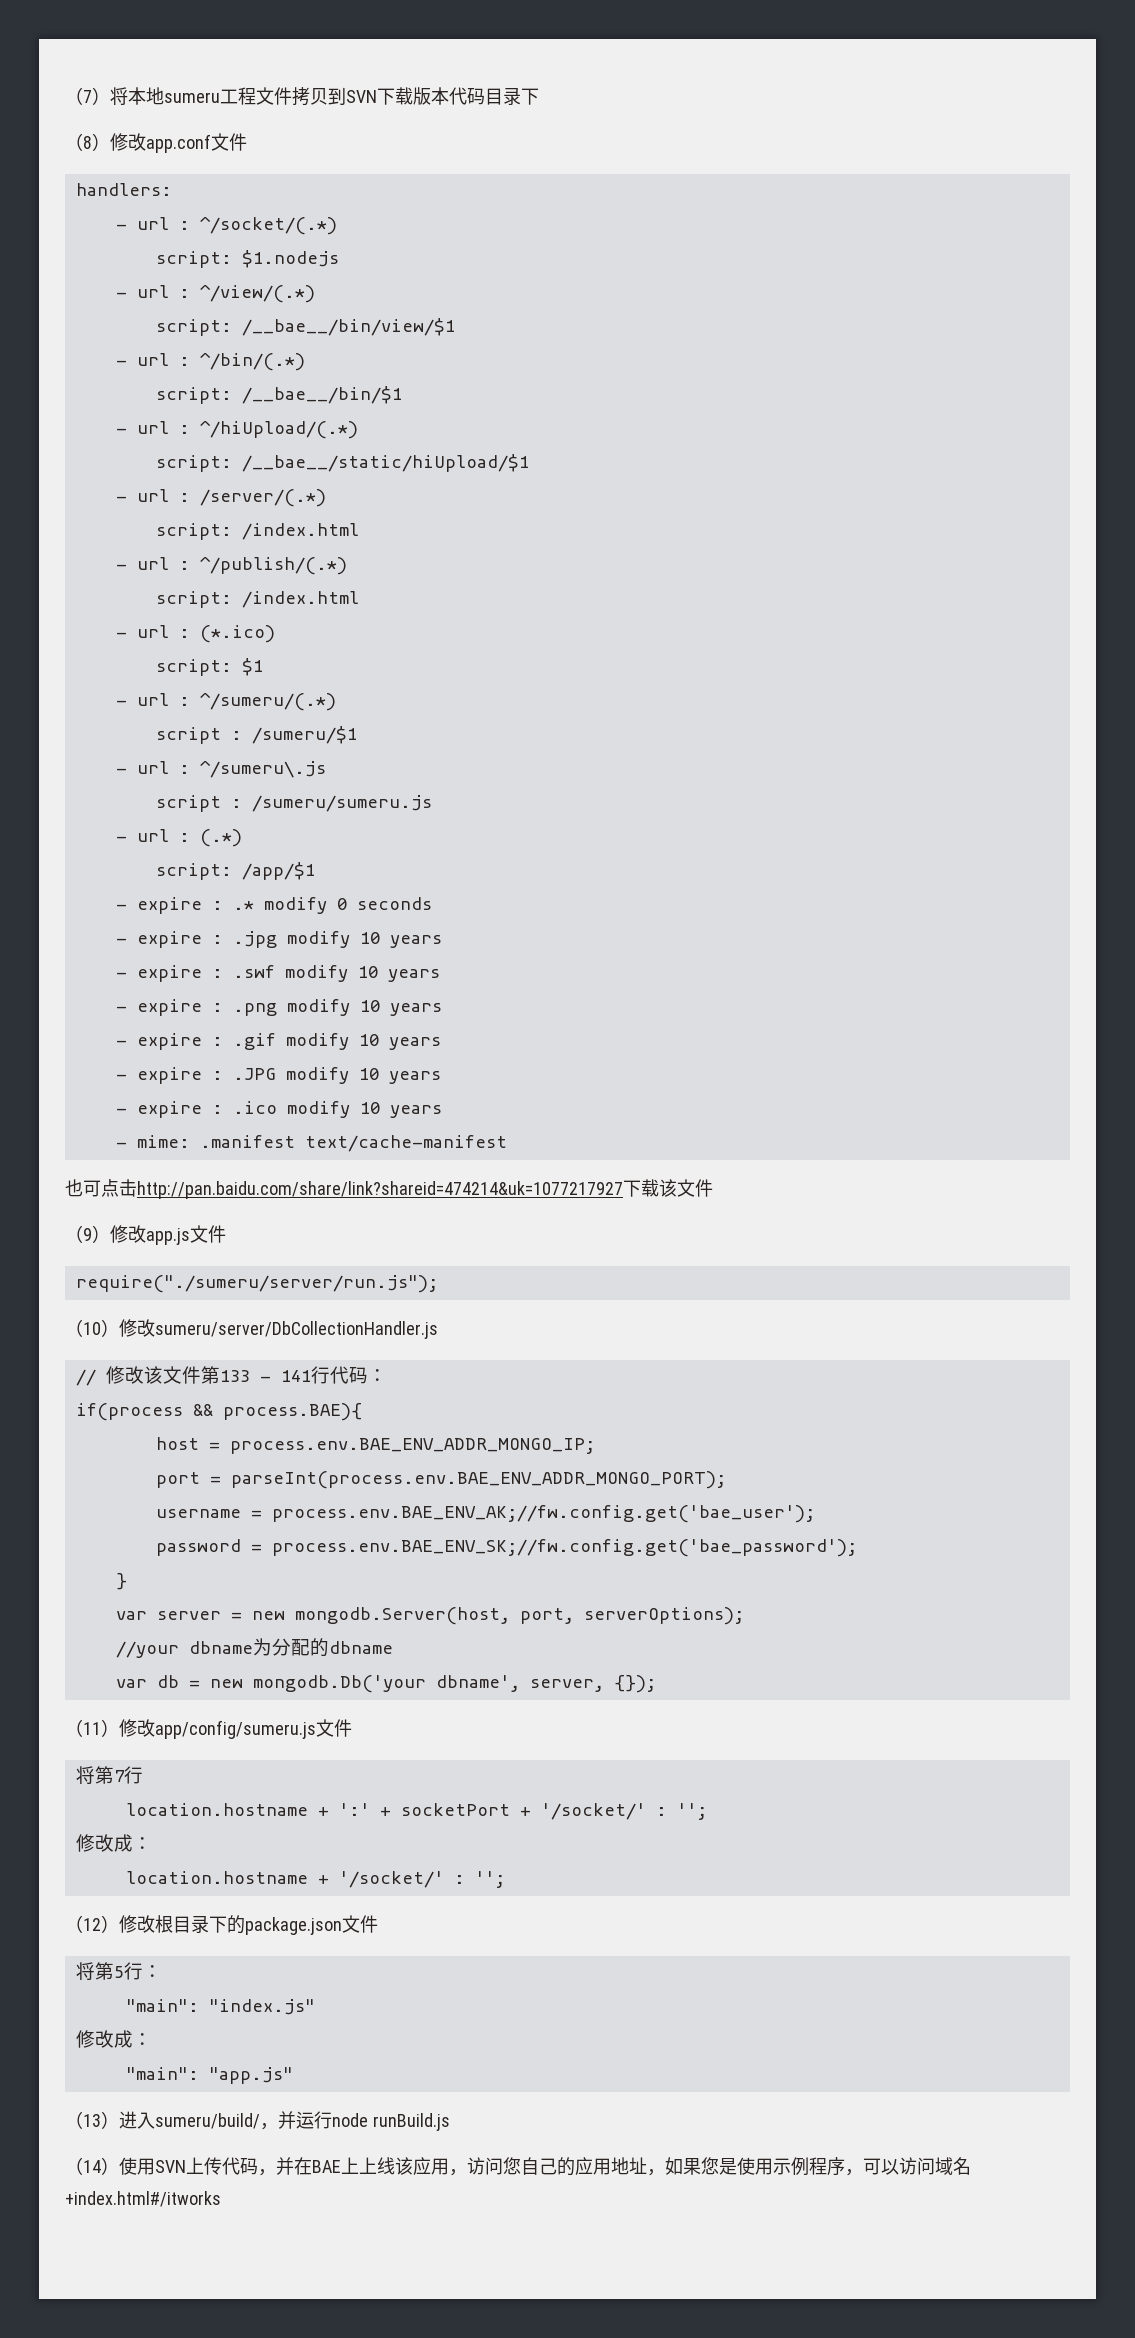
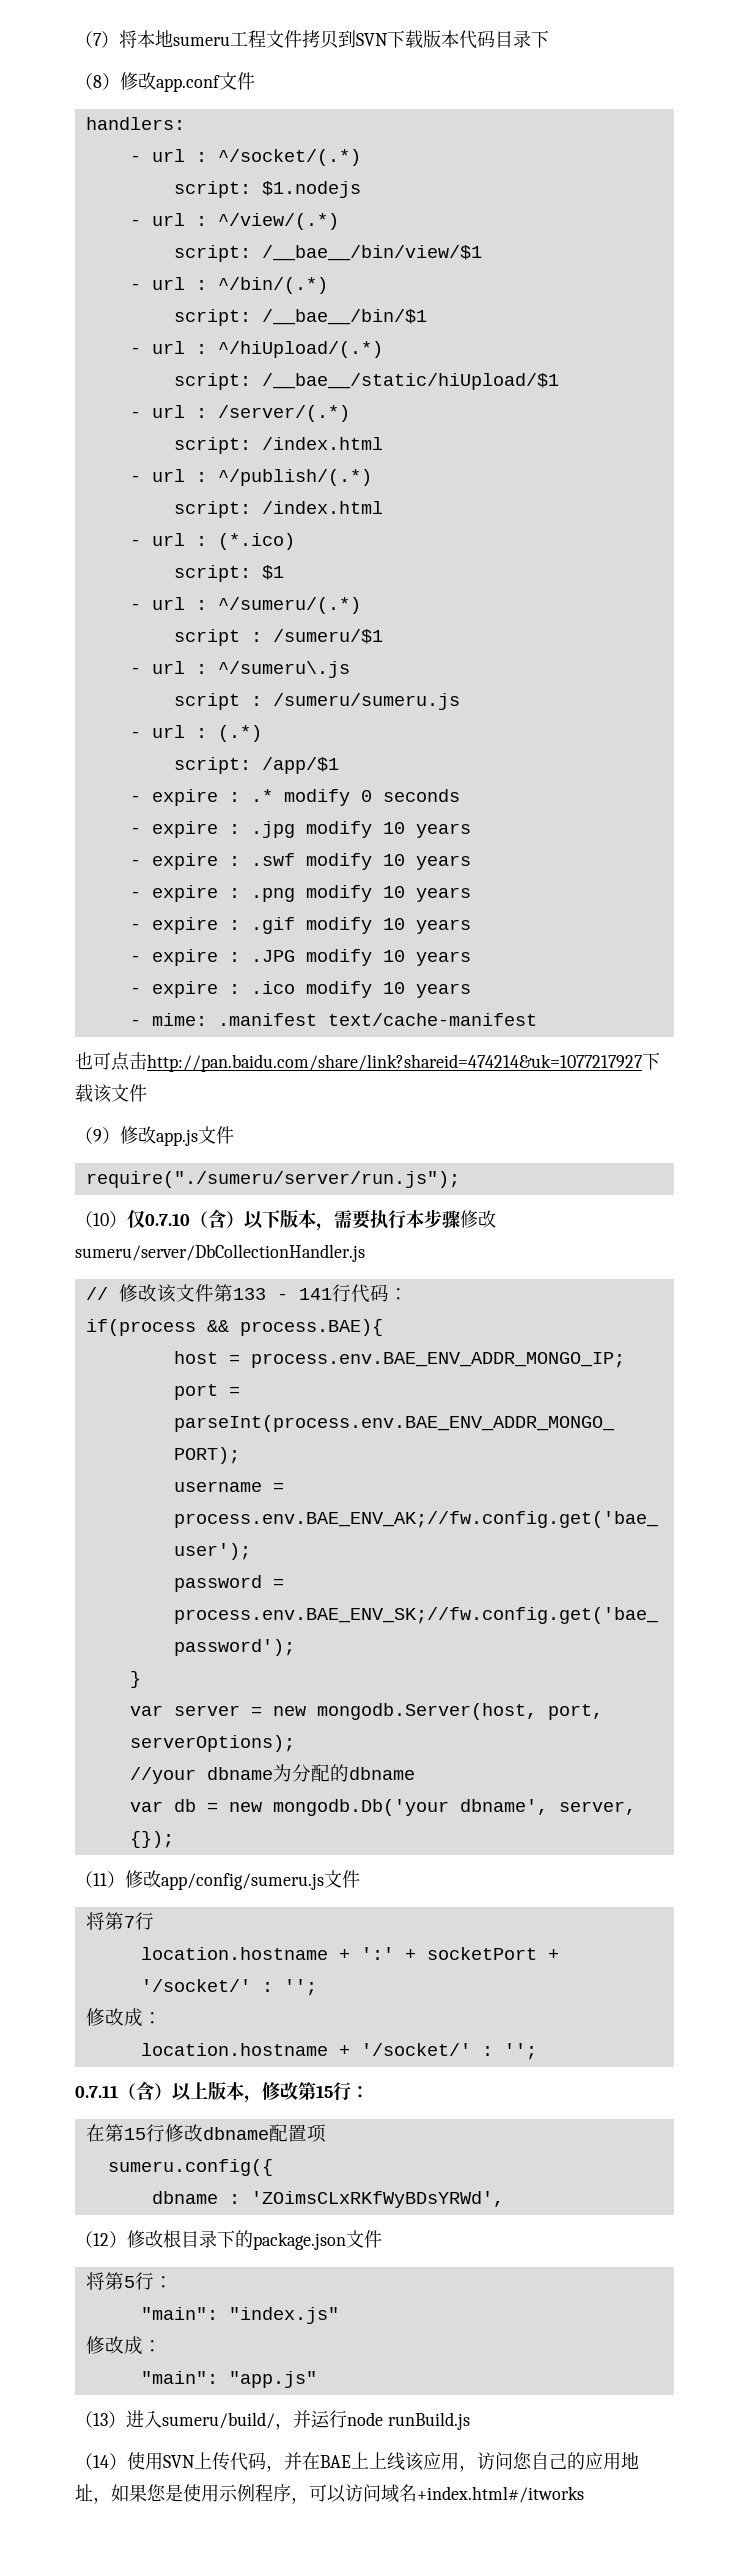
- （10）修改sumeru/server/DbCollectionHandler.js
+ （10）仅0.7.10（含）以下版本，需要执行本步骤修改sumeru/server/DbCollectionHandler.js
+ 0.7.11（含）以上版本，修改第15行：
+ 在第15行修改dbname配置项
+ sumeru.config({
+ dbname : 'ZOimsCLxRKfWyBDsYRWd',

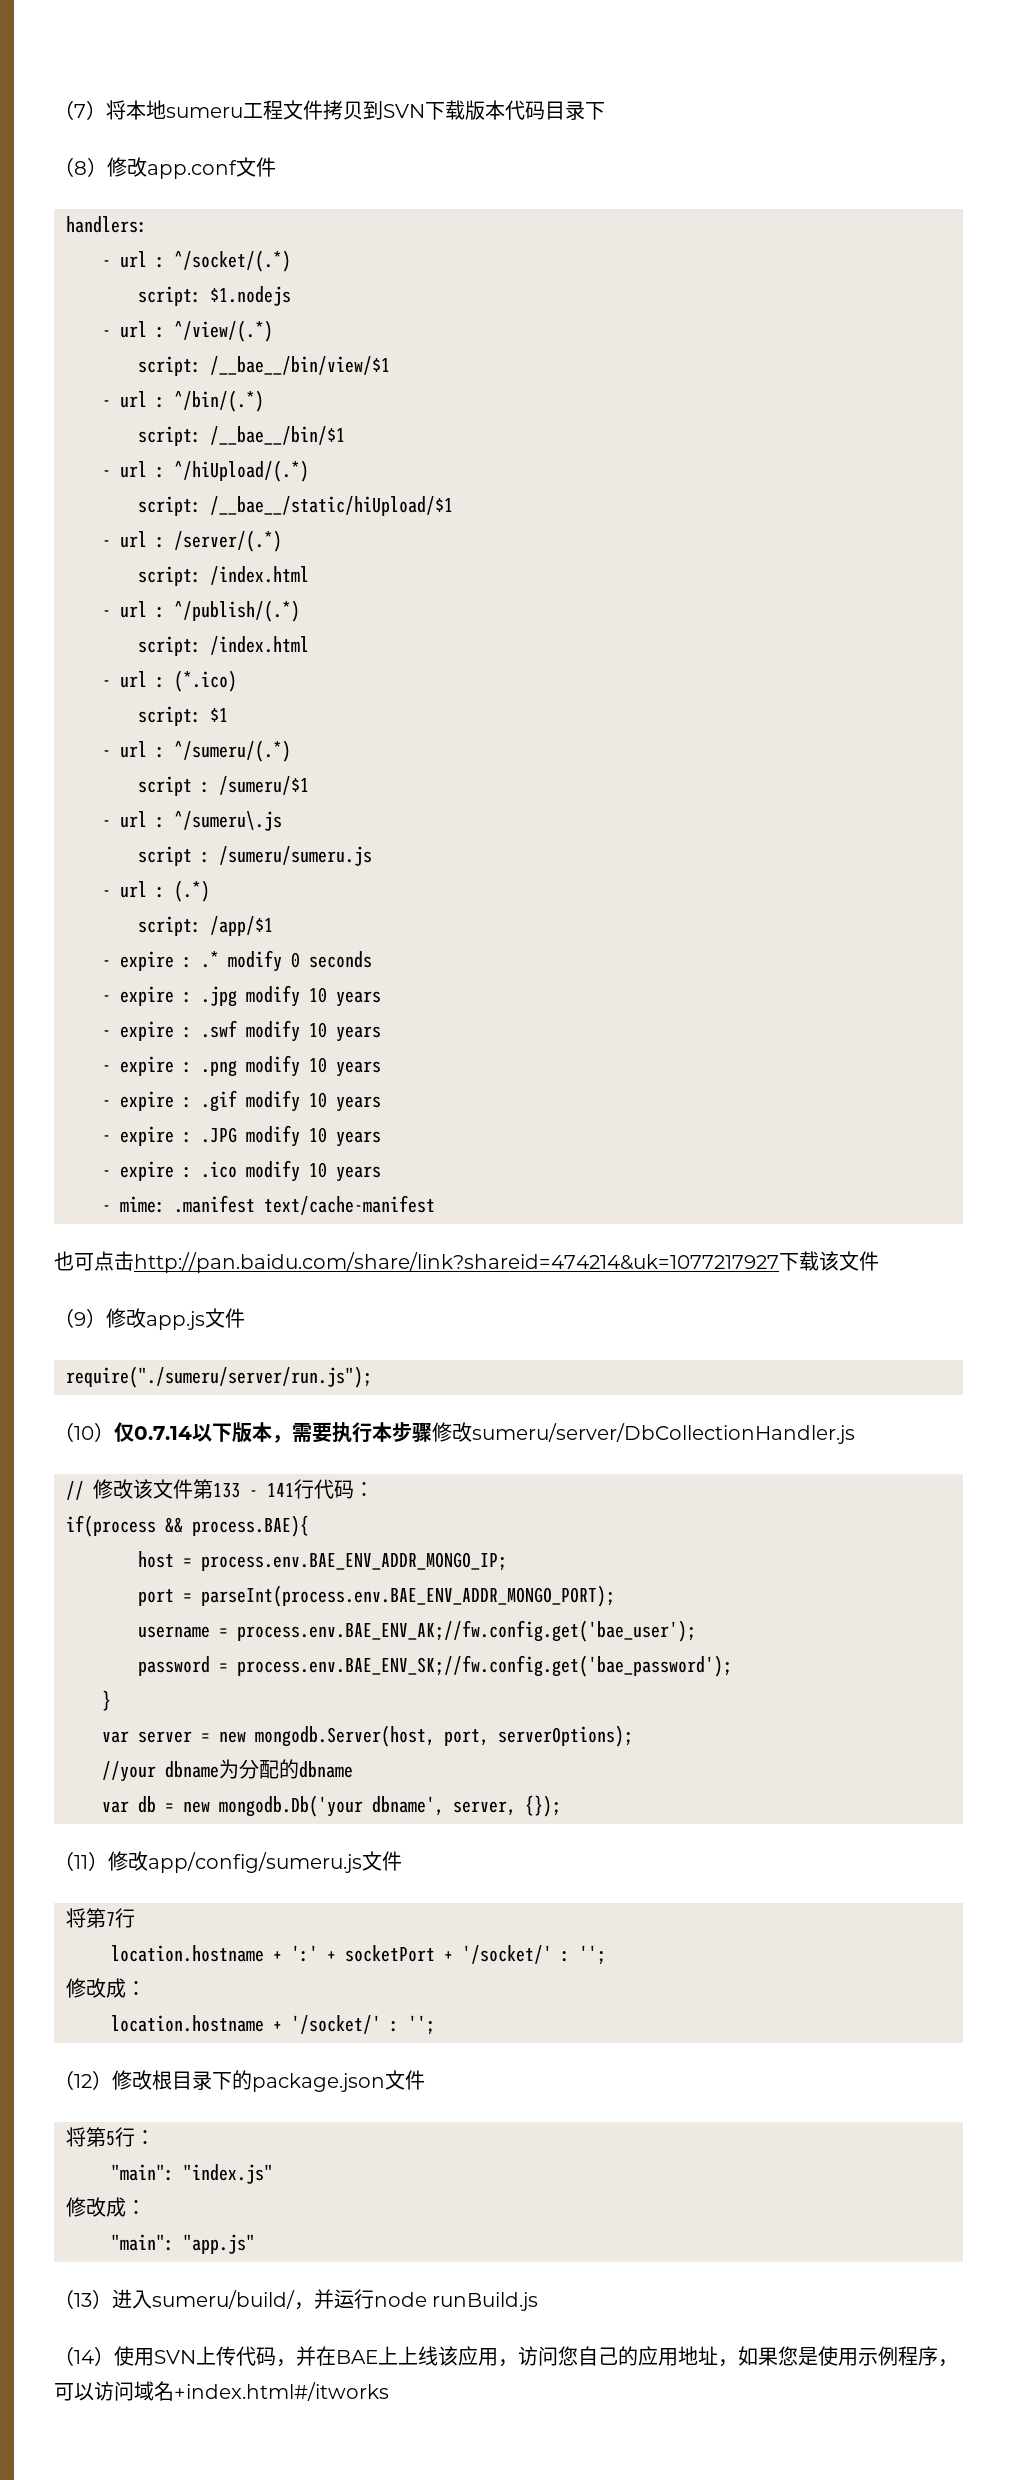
- （10）仅0.7.10（含）以下版本，需要执行本步骤修改sumeru/server/DbCollectionHandler.js
+ （10）仅0.7.14以下版本，需要执行本步骤修改sumeru/server/DbCollectionHandler.js
- 0.7.11（含）以上版本，修改第15行：
- 在第15行修改dbname配置项
- sumeru.config({
- dbname : 'ZOimsCLxRKfWyBDsYRWd',

